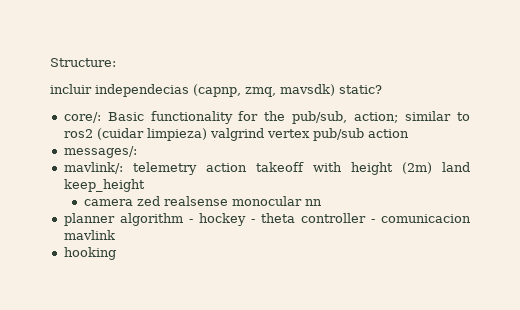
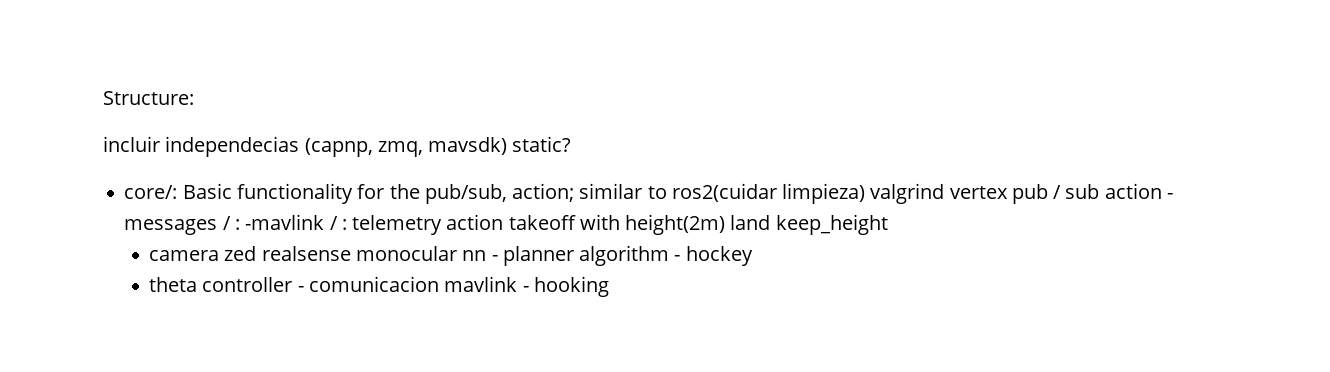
- core/: Basic functionality for the pub/sub, action; similar to ros2 (cuidar limpieza) valgrind vertex pub/sub action
- messages/:
- mavlink/: telemetry action takeoff with height (2m) land keep_height
+ core/: Basic functionality for the pub/sub, action; similar to ros2(cuidar limpieza) valgrind vertex pub / sub action - messages / : -mavlink / : telemetry action takeoff with height(2m) land keep_height
- camera zed realsense monocular nn
- planner algorithm - hockey - theta controller - comunicacion mavlink
- hooking
+ camera zed realsense monocular nn - planner algorithm - hockey
+ theta controller - comunicacion mavlink - hooking

